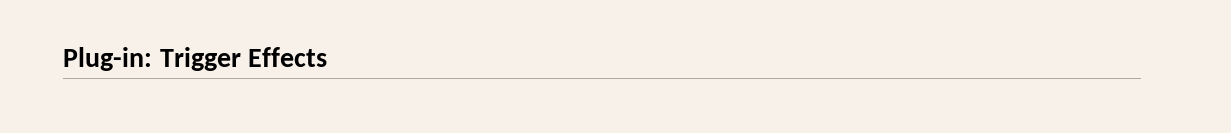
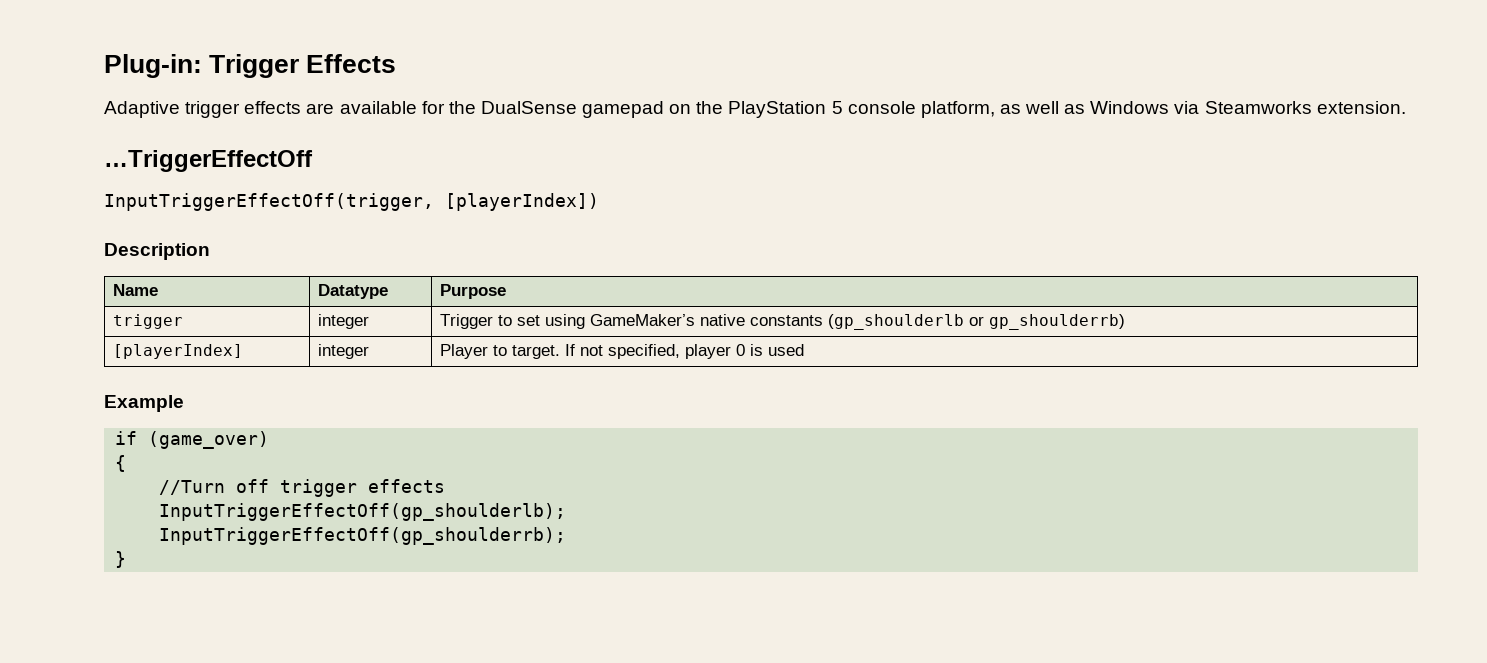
+ Adaptive trigger effects are available for the DualSense gamepad on the PlayStation 5 console platform, as well as Windows via Steamworks extension.
+ …TriggerEffectOff
+ InputTriggerEffectOff(trigger, [playerIndex])
+ Description
+ Name | Datatype | Purpose
+ trigger | integer | Trigger to set using GameMaker’s native constants (gp_shoulderlb or gp_shoulderrb)
+ [playerIndex] | integer | Player to target. If not specified, player 0 is used
+ Example
+ if (game_over)
+ {
+ //Turn off trigger effects
+ InputTriggerEffectOff(gp_shoulderlb);
+ InputTriggerEffectOff(gp_shoulderrb);
+ }

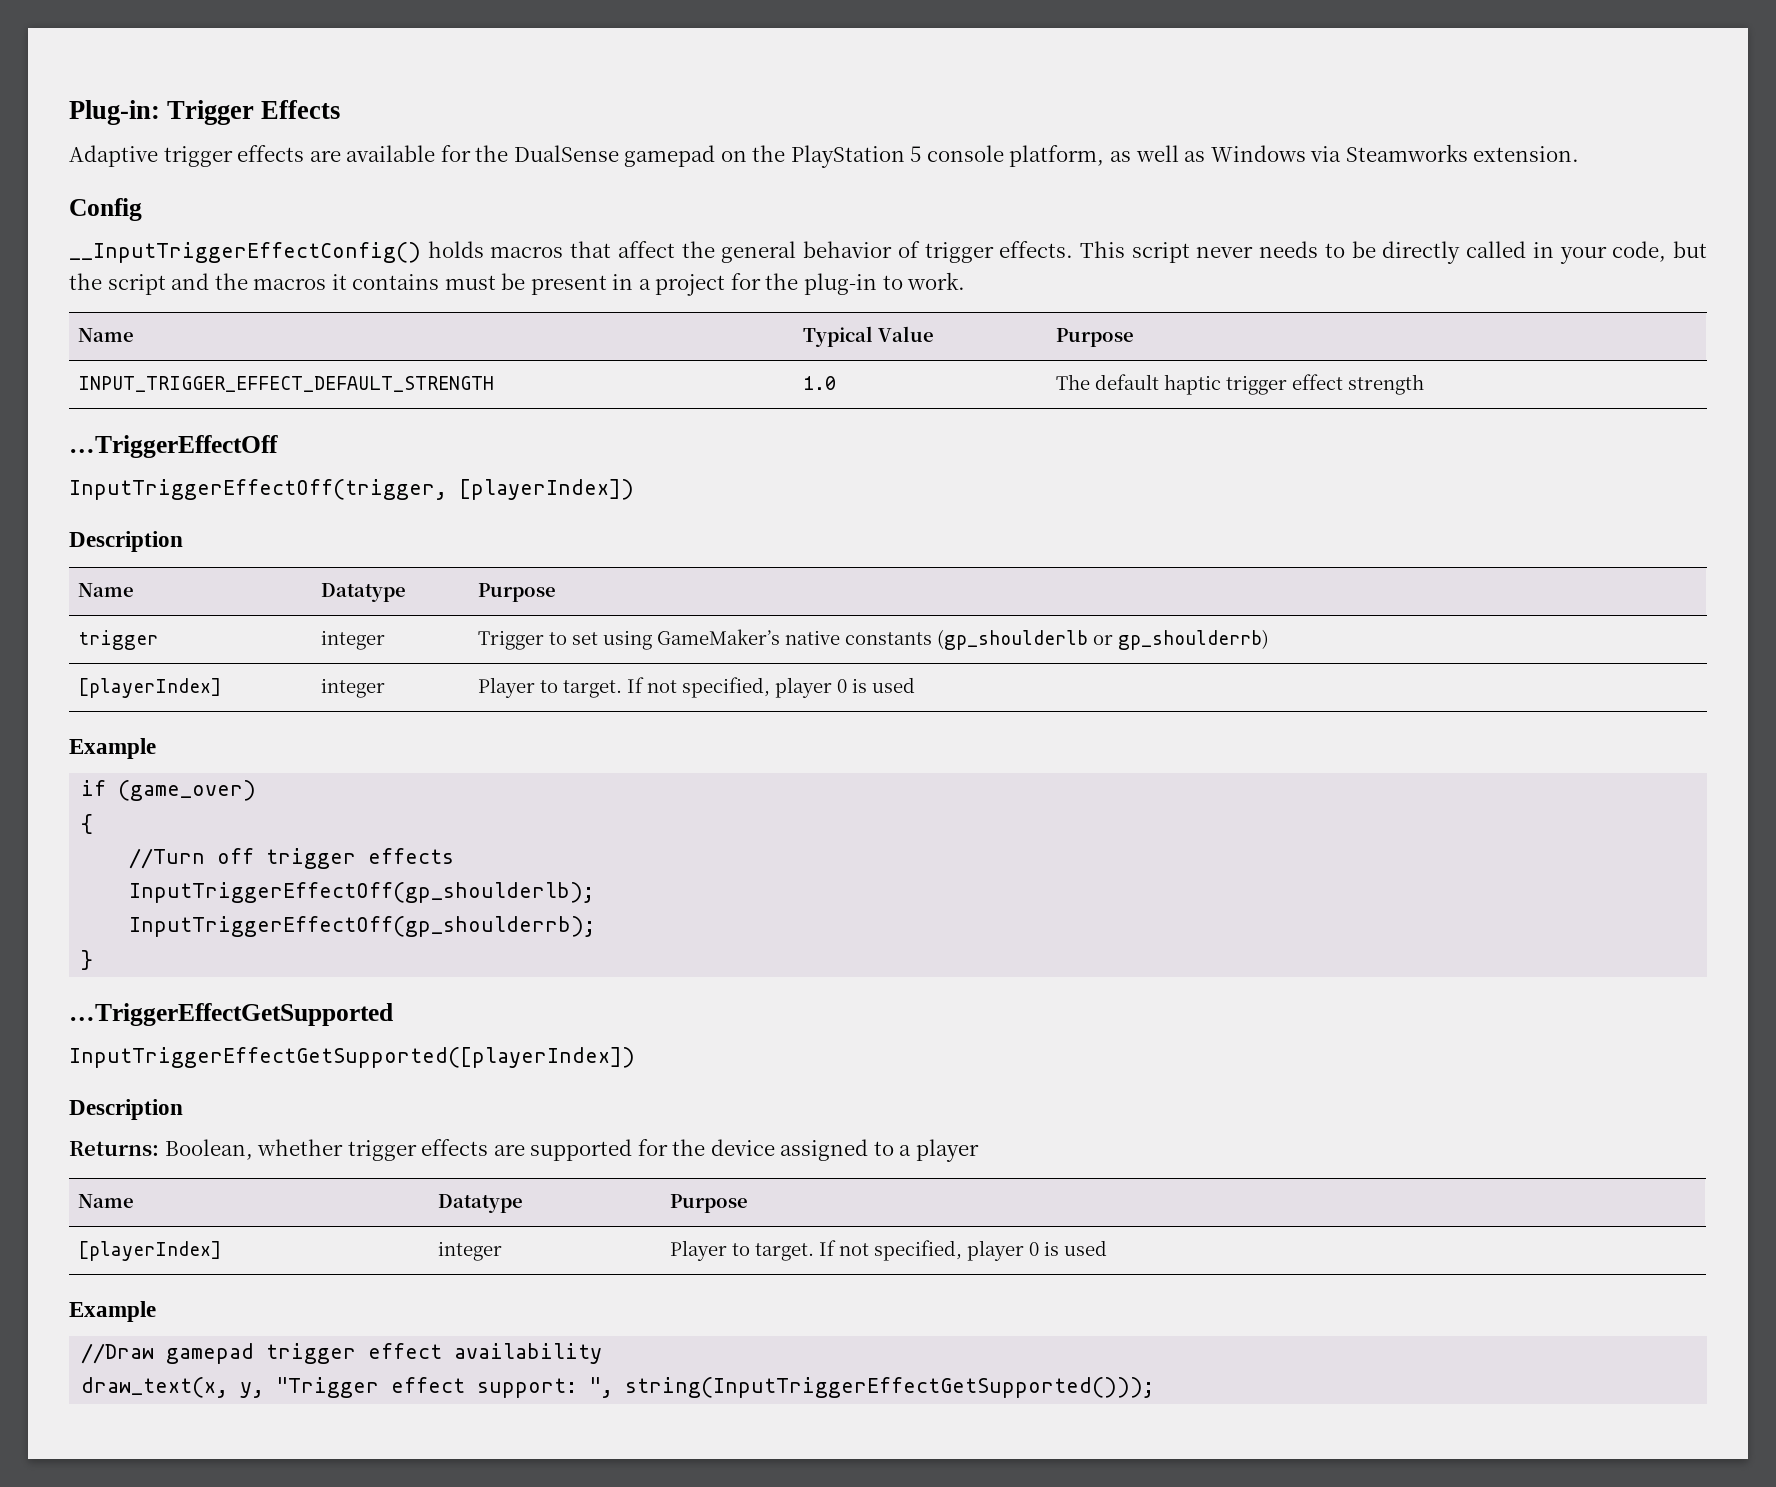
+ Config
+ __InputTriggerEffectConfig() holds macros that affect the general behavior of trigger effects. This script never needs to be directly called in your code, but the script and the macros it contains must be present in a project for the plug-in to work.
+ Name | Typical Value | Purpose
+ INPUT_TRIGGER_EFFECT_DEFAULT_STRENGTH | 1.0 | The default haptic trigger effect strength
+ …TriggerEffectGetSupported
+ InputTriggerEffectGetSupported([playerIndex])
+ Description
+ Returns: Boolean, whether trigger effects are supported for the device assigned to a player
+ Name | Datatype | Purpose
+ [playerIndex] | integer | Player to target. If not specified, player 0 is used
+ Example
+ //Draw gamepad trigger effect availability
+ draw_text(x, y, "Trigger effect support: ", string(InputTriggerEffectGetSupported()));

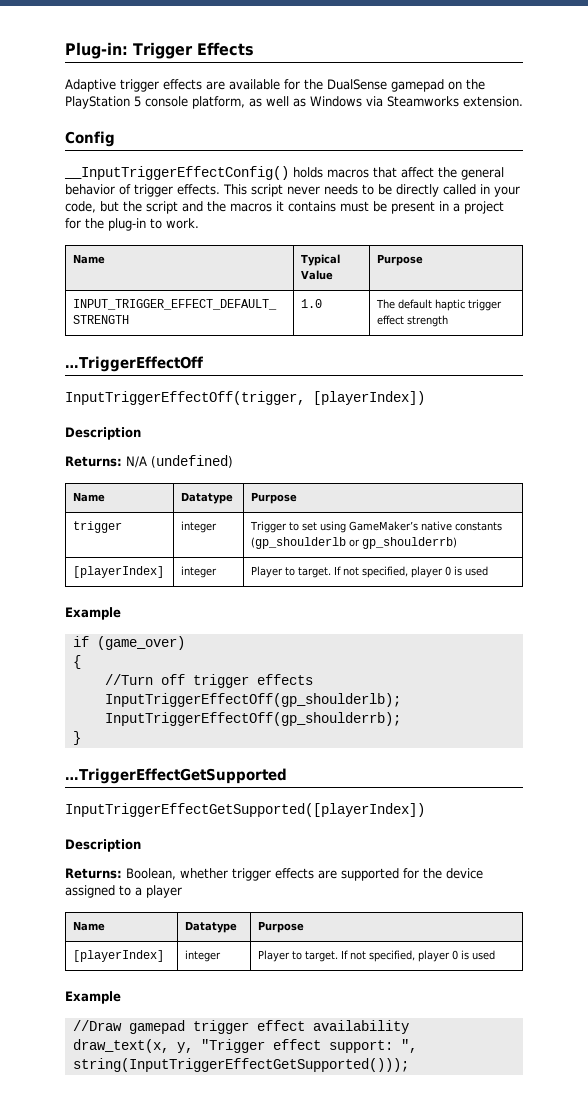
+ Returns: N/A (undefined)

